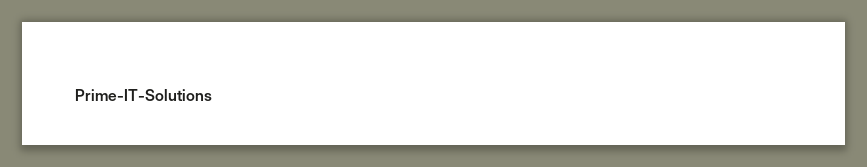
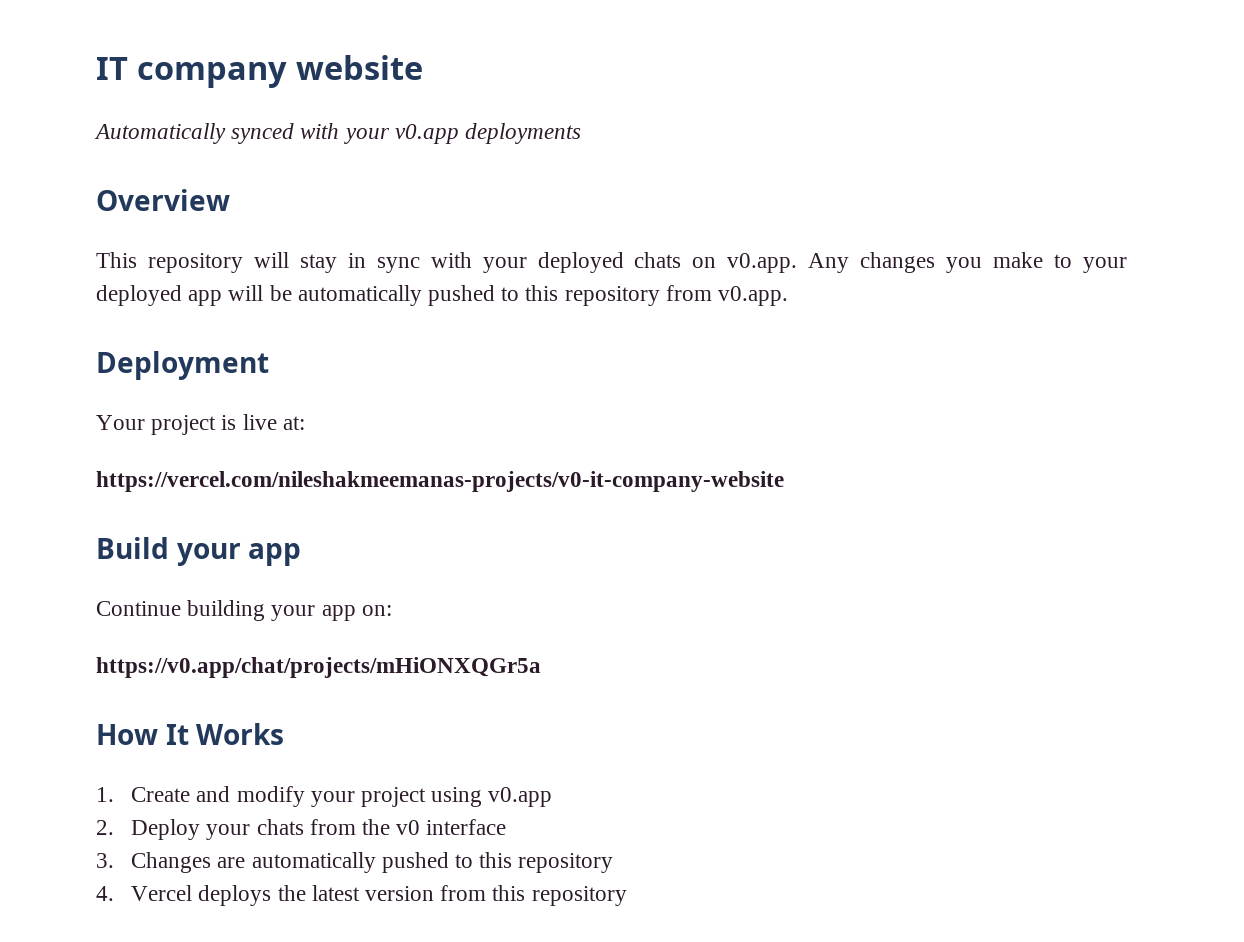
- Prime-IT-Solutions
+ IT company website
+ Automatically synced with your v0.app deployments
+ Overview
+ This repository will stay in sync with your deployed chats on v0.app. Any changes you make to your deployed app will be automatically pushed to this repository from v0.app.
+ Deployment
+ Your project is live at:
+ https://vercel.com/nileshakmeemanas-projects/v0-it-company-website
+ Build your app
+ Continue building your app on:
+ https://v0.app/chat/projects/mHiONXQGr5a
+ How It Works
+ 1. Create and modify your project using v0.app
+ 2. Deploy your chats from the v0 interface
+ 3. Changes are automatically pushed to this repository
+ 4. Vercel deploys the latest version from this repository

